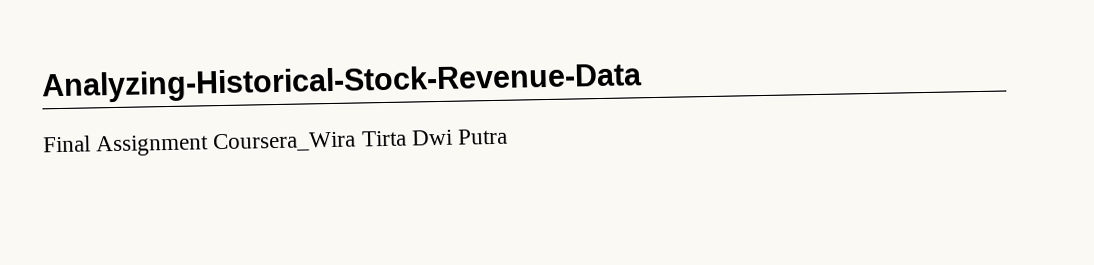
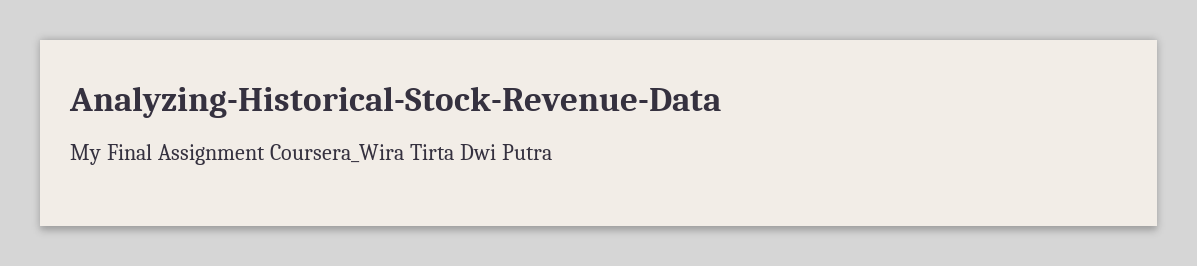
- Final Assignment Coursera_Wira Tirta Dwi Putra
+ My Final Assignment Coursera_Wira Tirta Dwi Putra

